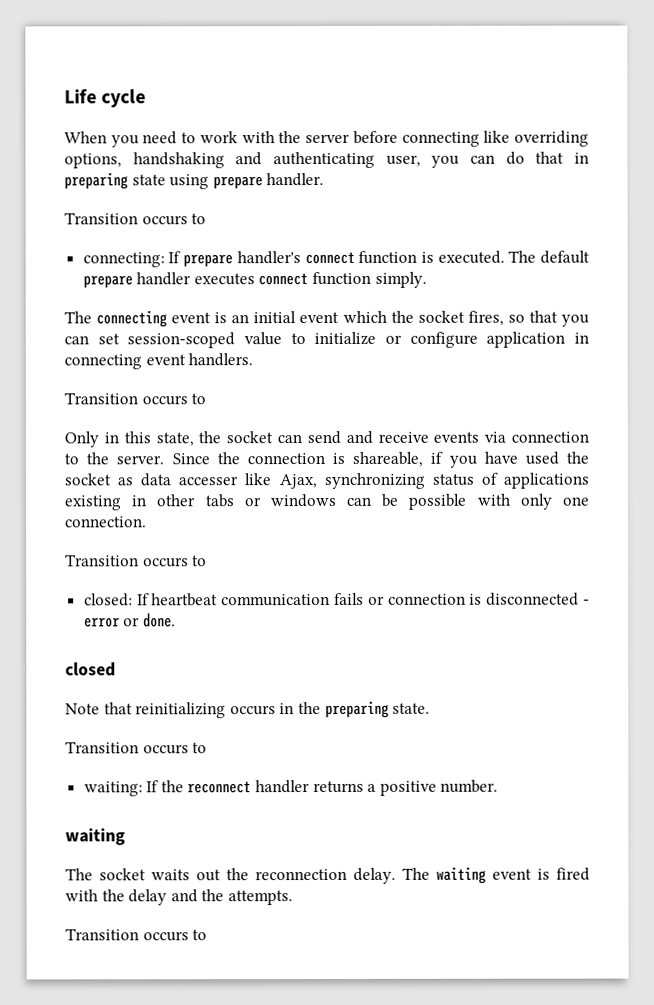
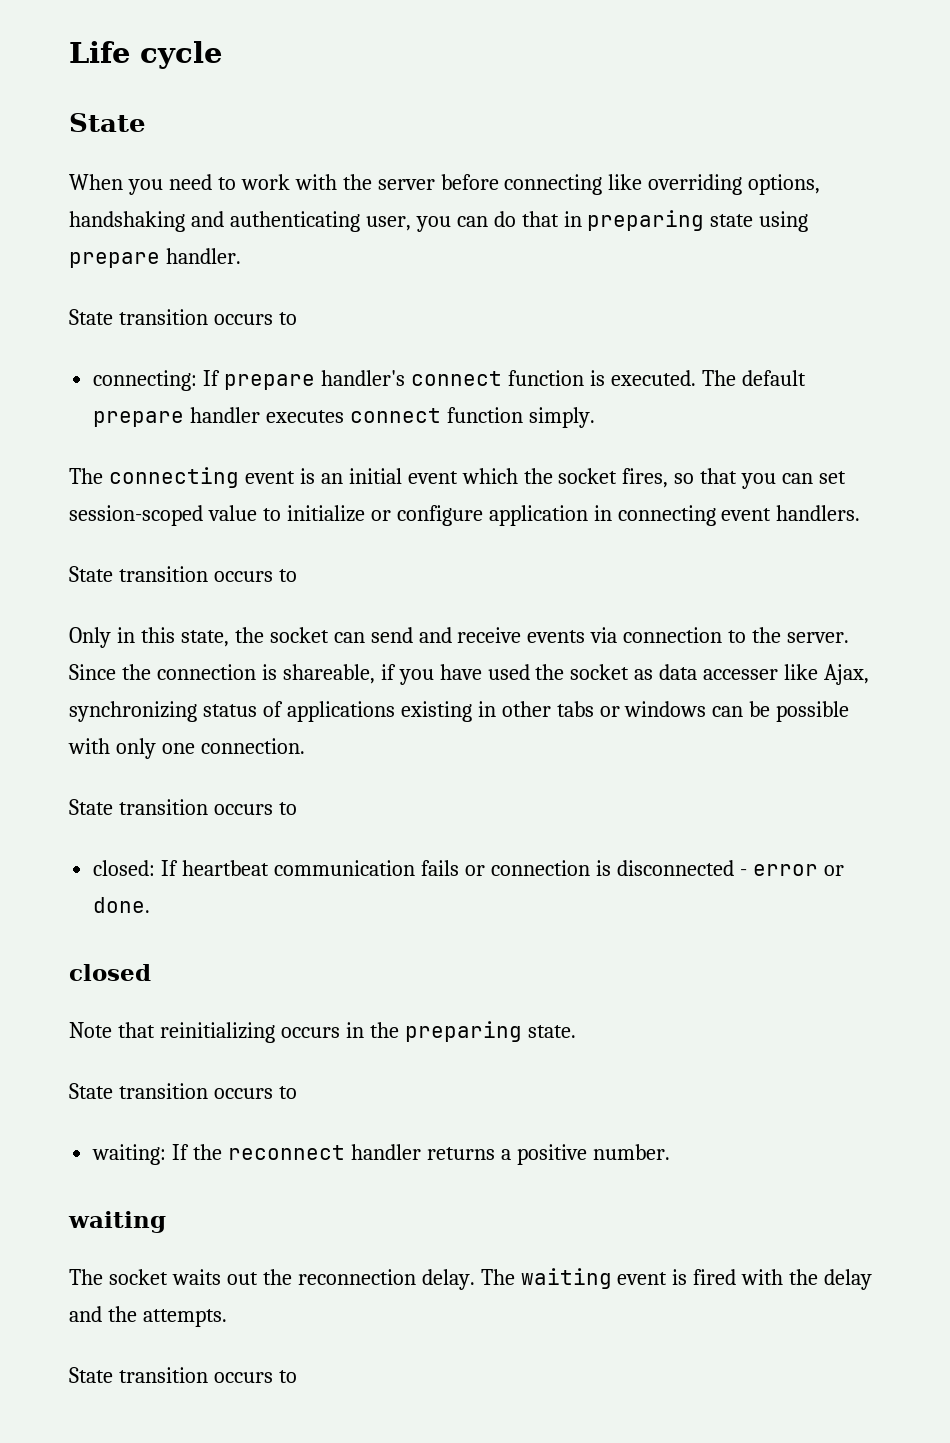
  Life cycle
+ State
  When you need to work with the server before connecting like overriding options, handshaking and authenticating user, you can do that in preparing state using prepare handler.
- Transition occurs to
+ State transition occurs to
  The connecting event is an initial event which the socket fires, so that you can set session-scoped value to initialize or configure application in connecting event handlers.
- Transition occurs to
+ State transition occurs to
  Since the connection is shareable, if you have used the socket as data accesser like Ajax, synchronizing status of applications existing in other tabs or windows can be possible with only one connection.
- Transition occurs to
+ State transition occurs to
  Note that reinitializing occurs in the preparing state.
- Transition occurs to
+ State transition occurs to
  The waiting event is fired with the delay and the attempts.
- Transition occurs to
+ State transition occurs to

